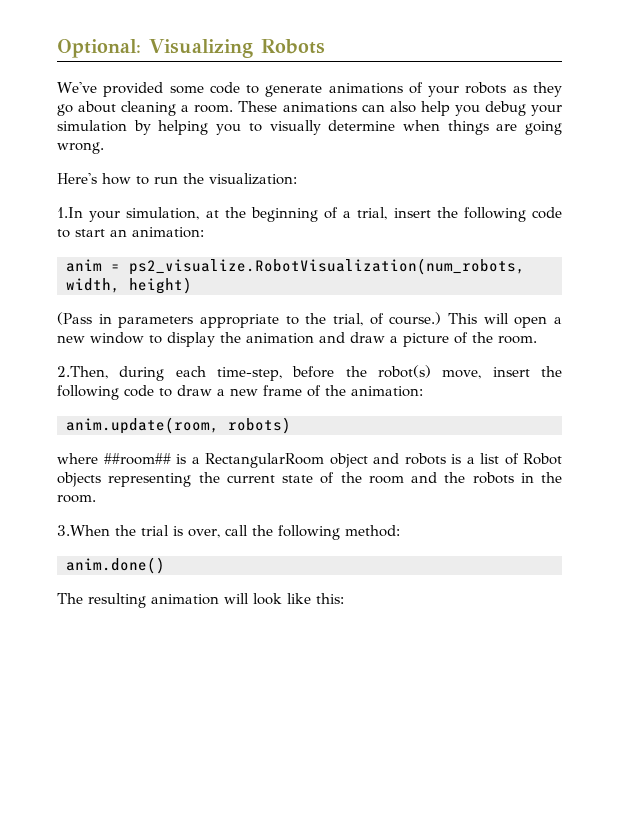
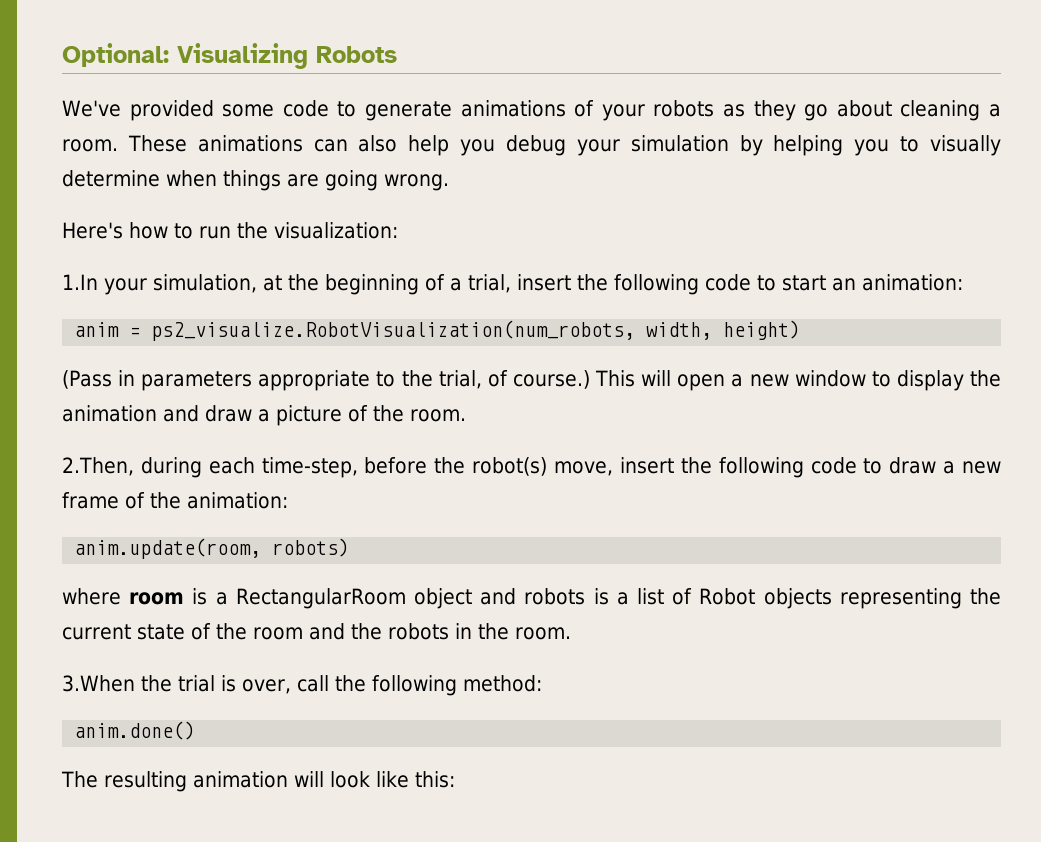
- where ##room## is a RectangularRoom object and robots is a list of Robot objects representing the current state of the room and the robots in the room.
+ where room is a RectangularRoom object and robots is a list of Robot objects representing the current state of the room and the robots in the room.

